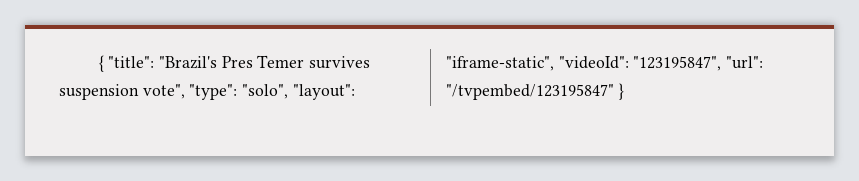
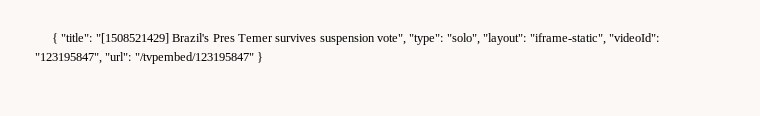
- { "title": "Brazil's Pres Temer survives suspension vote", "type": "solo", "layout": "iframe-static", "videoId": "123195847", "url": "/tvpembed/123195847" }
+ { "title": "[1508521429] Brazil's Pres Temer survives suspension vote", "type": "solo", "layout": "iframe-static", "videoId": "123195847", "url": "/tvpembed/123195847" }

